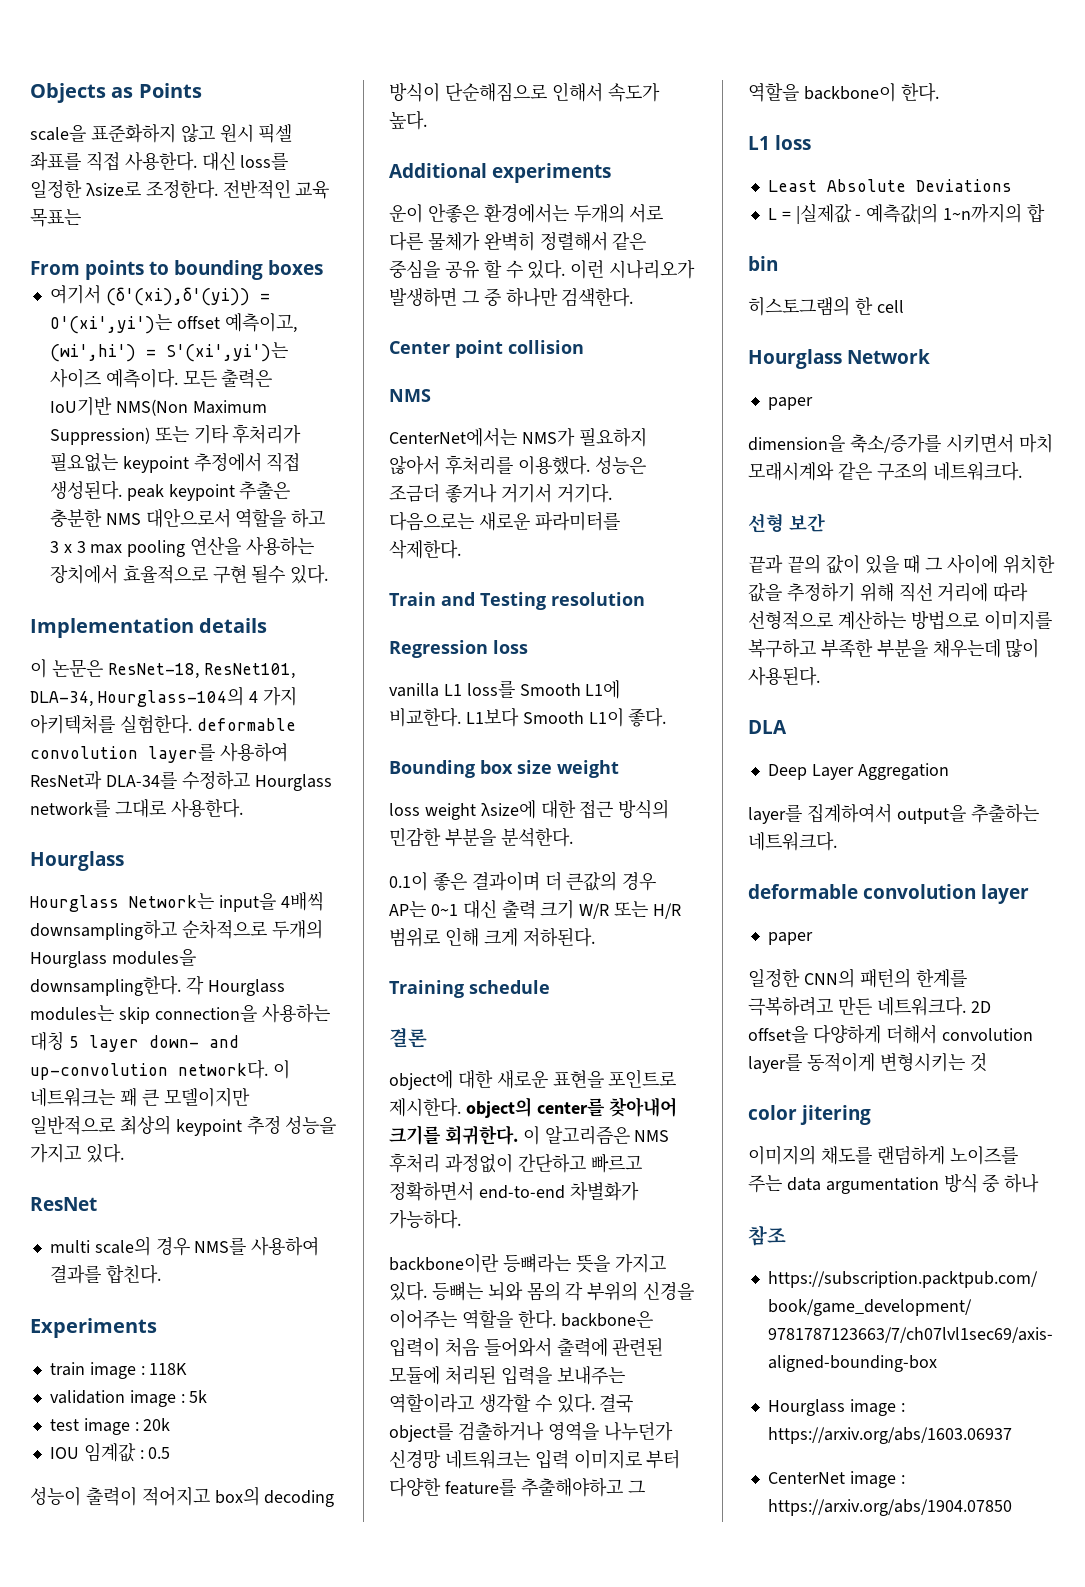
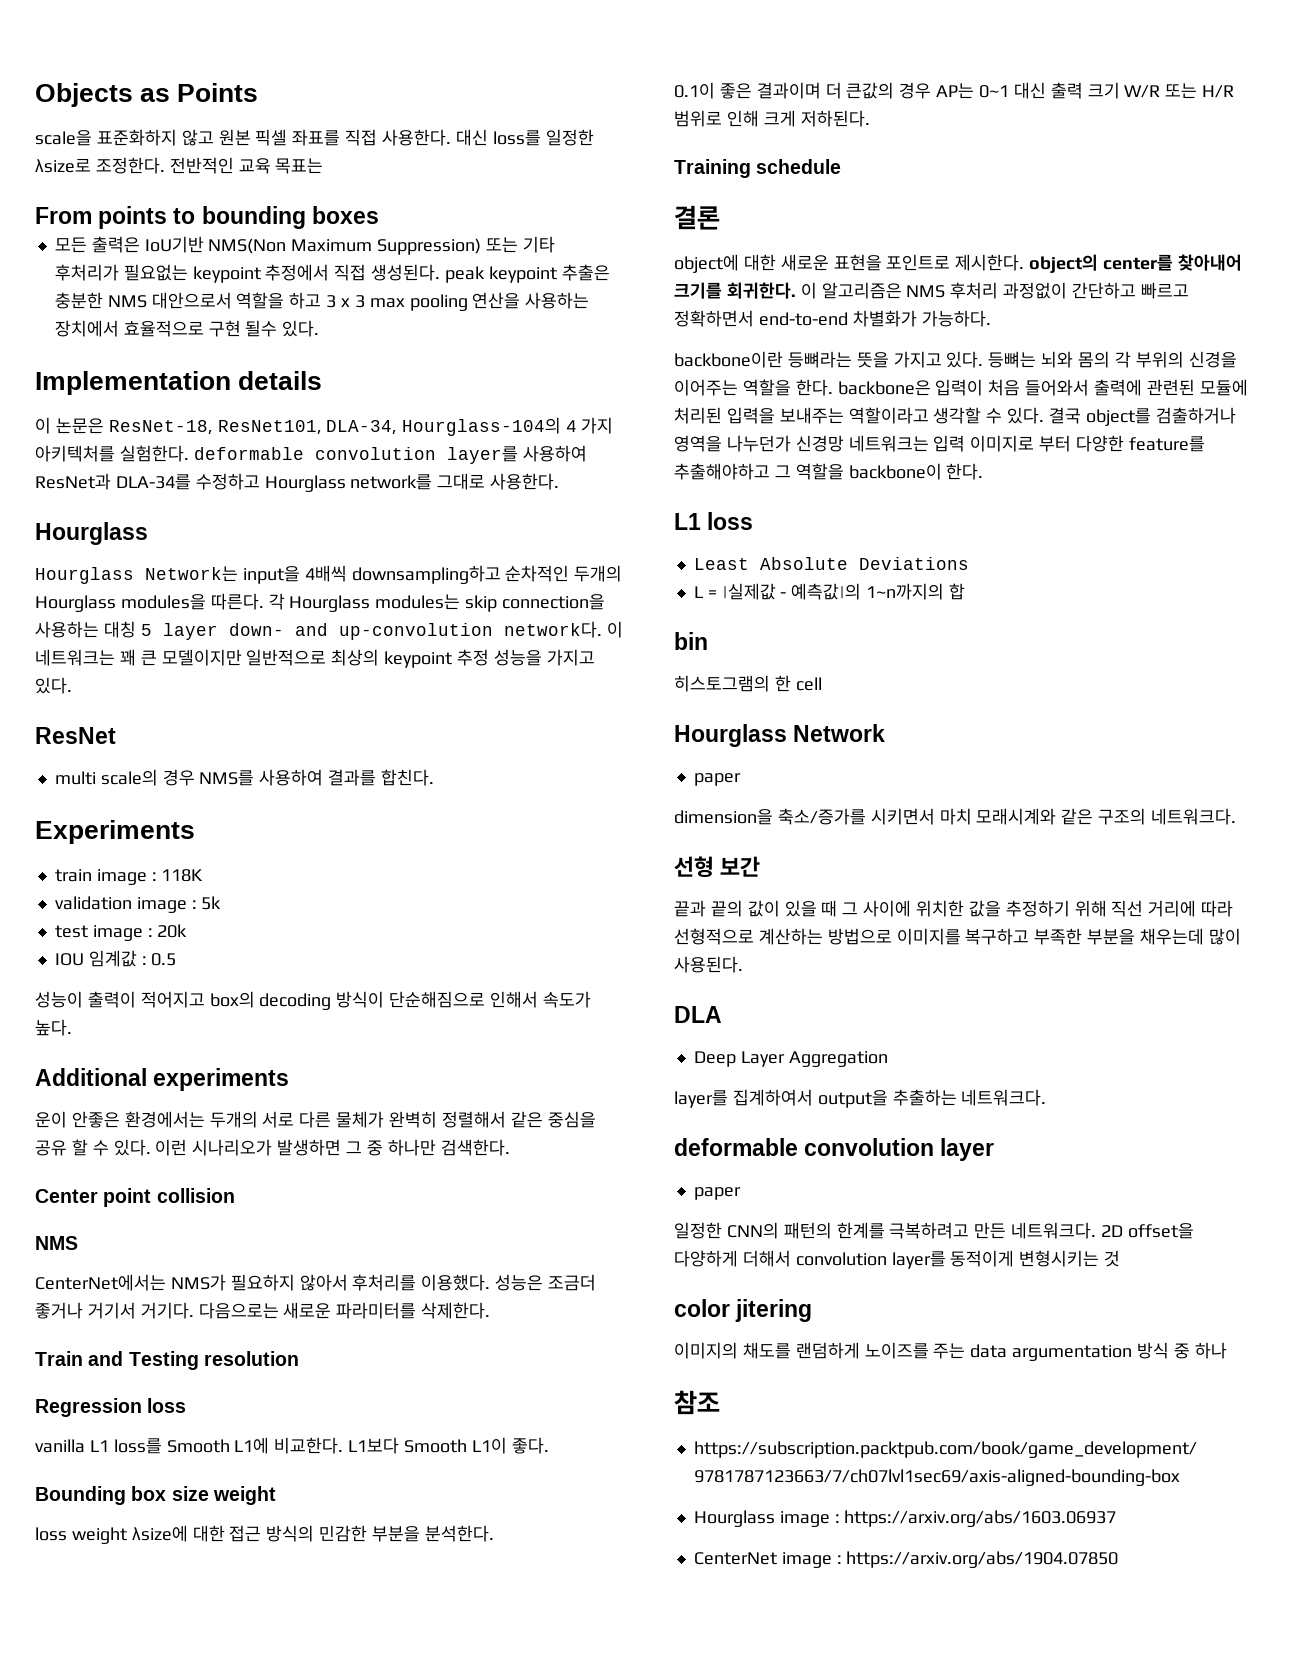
- scale을 표준화하지 않고 원시 픽셀 좌표를 직접 사용한다.
+ scale을 표준화하지 않고 원본 픽셀 좌표를 직접 사용한다.
- 여기서 (δ'(xi),δ'(yi)) = O'(xi',yi')는 offset 예측이고, (wi',hi') = S'(xi',yi')는 사이즈 예측이다.
- Hourglass Network는 input을 4배씩 downsampling하고 순차적으로 두개의 Hourglass modules을 downsampling한다.
+ Hourglass Network는 input을 4배씩 downsampling하고 순차적인 두개의 Hourglass modules을 따른다.

